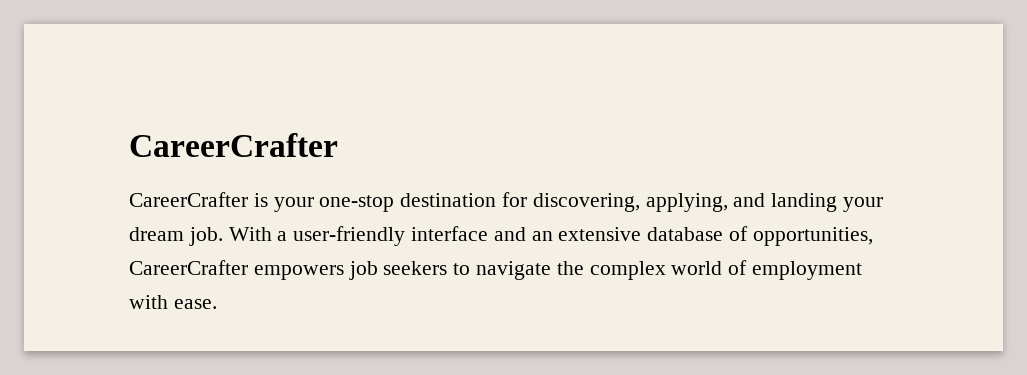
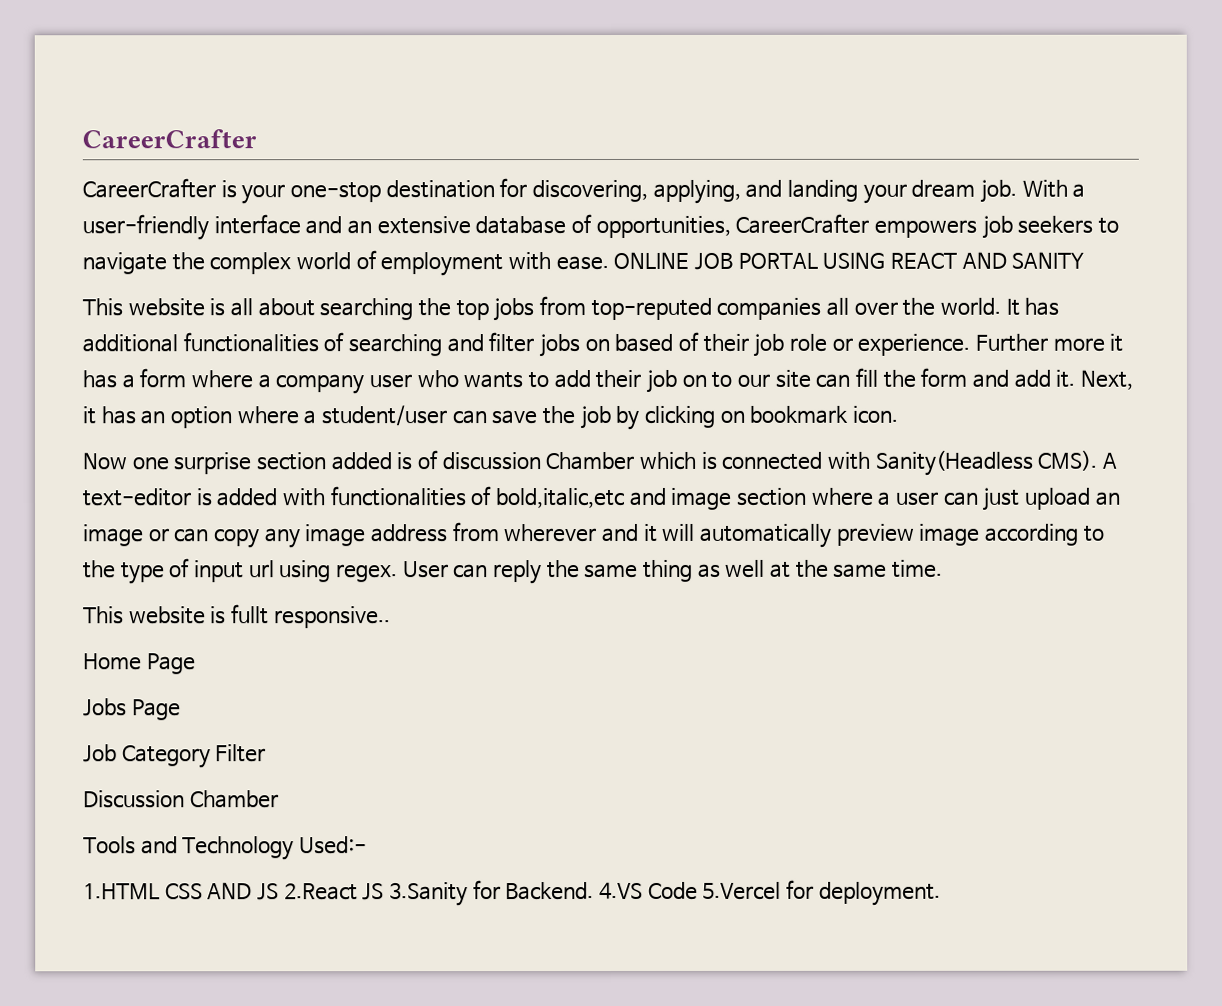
+ ONLINE JOB PORTAL USING REACT AND SANITY
+ This website is all about searching the top jobs from top-reputed companies all over the world. It has additional functionalities of searching and filter jobs on based of their job role or experience. Further more it has a form where a company user who wants to add their job on to our site can fill the form and add it. Next, it has an option where a student/user can save the job by clicking on bookmark icon.
+ Now one surprise section added is of discussion Chamber which is connected with Sanity(Headless CMS). A text-editor is added with functionalities of bold,italic,etc and image section where a user can just upload an image or can copy any image address from wherever and it will automatically preview image according to the type of input url using regex. User can reply the same thing as well at the same time.
+ This website is fullt responsive..
+ Home Page
+ Jobs Page
+ Job Category Filter
+ Discussion Chamber
+ Tools and Technology Used:-
+ 1.HTML CSS AND JS 2.React JS 3.Sanity for Backend. 4.VS Code 5.Vercel for deployment.

